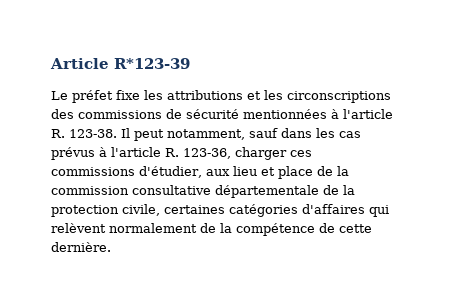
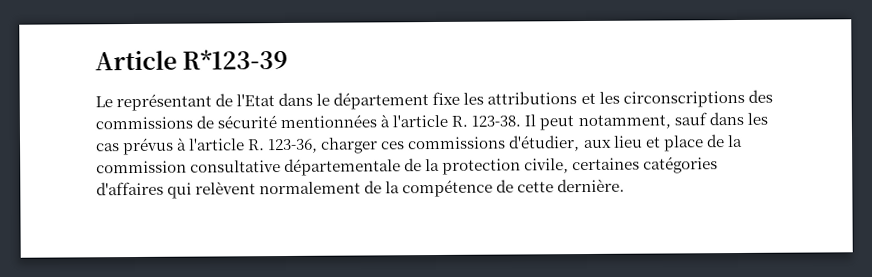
- Le préfet fixe les attributions et les circonscriptions des commissions de sécurité mentionnées à l'article R. 123-38.
+ Le représentant de l'Etat dans le département fixe les attributions et les circonscriptions des commissions de sécurité mentionnées à l'article R. 123-38.

